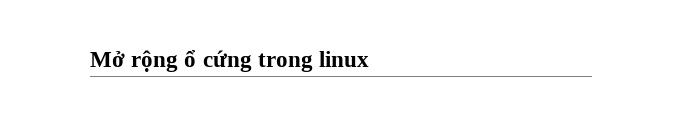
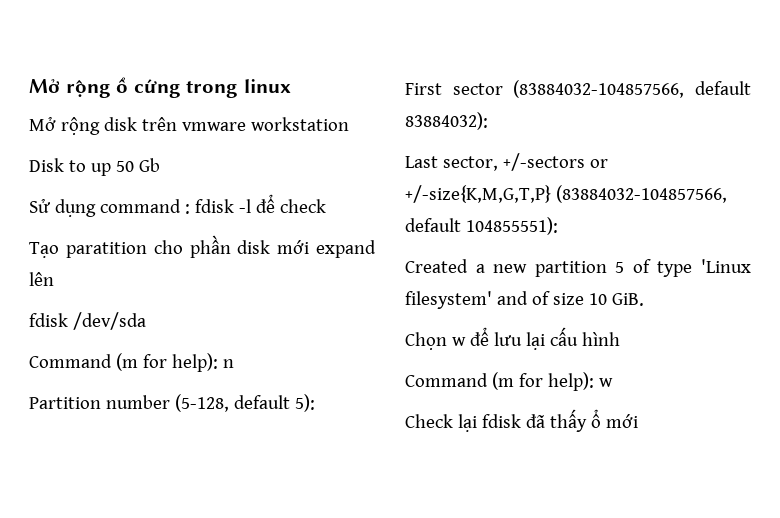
+ Mở rộng disk trên vmware workstation
+ Disk to up 50 Gb
+ Sử dụng command : fdisk -l để check
+ Tạo paratition cho phần disk mới expand lên
+ fdisk /dev/sda
+ Command (m for help): n
+ Partition number (5-128, default 5):
+ First sector (83884032-104857566, default 83884032):
+ Last sector, +/-sectors or +/-size{K,M,G,T,P} (83884032-104857566, default 104855551):
+ Created a new partition 5 of type 'Linux filesystem' and of size 10 GiB.
+ Chọn w để lưu lại cấu hình
+ Command (m for help): w
+ Check lại fdisk đã thấy ổ mới

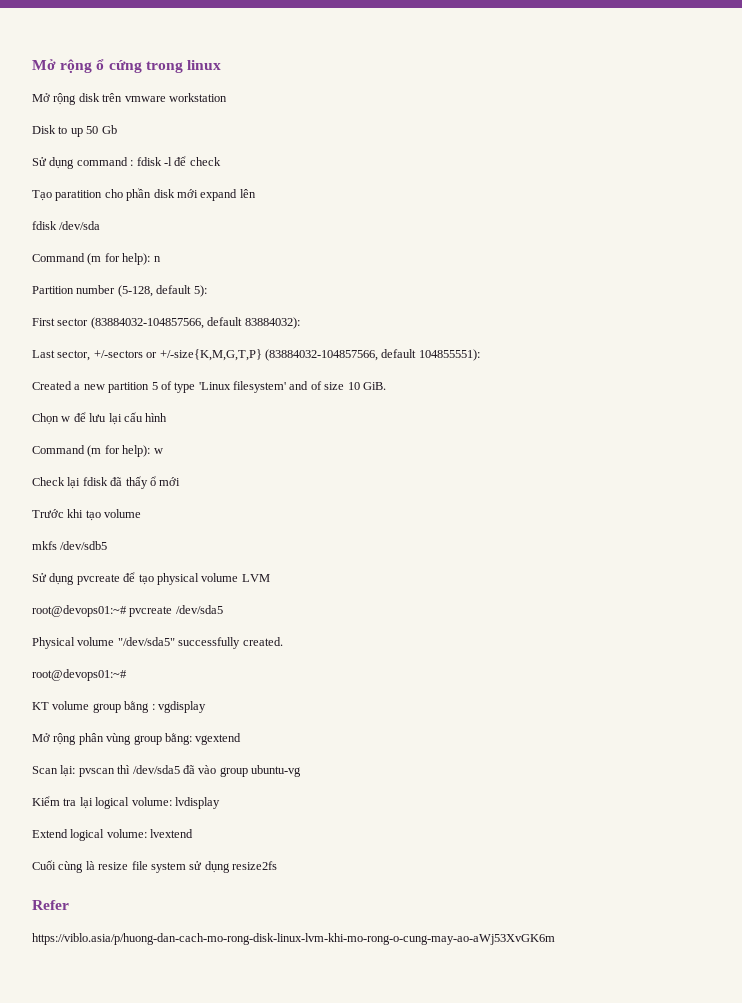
+ Trước khi tạo volume
+ mkfs /dev/sdb5
+ Sử dụng pvcreate để tạo physical volume LVM
+ root@devops01:~# pvcreate /dev/sda5
+ Physical volume "/dev/sda5" successfully created.
+ root@devops01:~#
+ KT volume group bằng : vgdisplay
+ Mở rộng phân vùng group bằng: vgextend
+ Scan lại: pvscan thì /dev/sda5 đã vào group ubuntu-vg
+ Kiểm tra lại logical volume: lvdisplay
+ Extend logical volume: lvextend
+ Cuối cùng là resize file system sử dụng resize2fs
+ Refer
+ https://viblo.asia/p/huong-dan-cach-mo-rong-disk-linux-lvm-khi-mo-rong-o-cung-may-ao-aWj53XvGK6m

